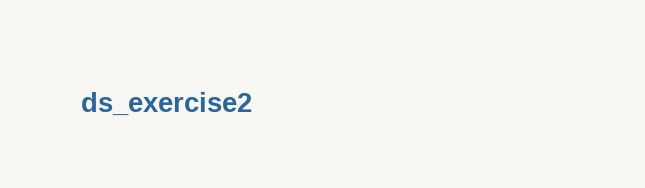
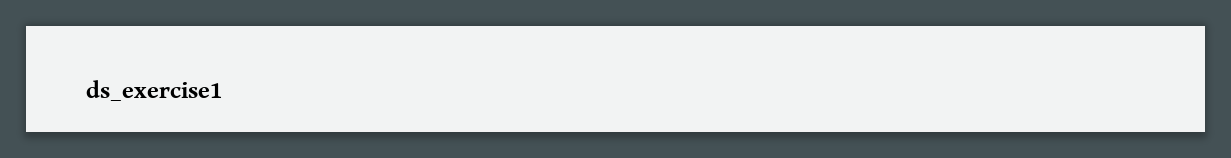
- ds_exercise2
+ ds_exercise1

